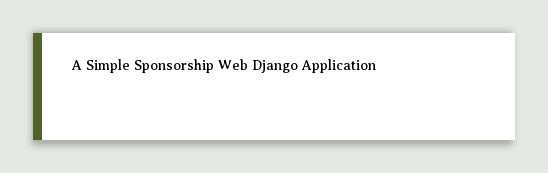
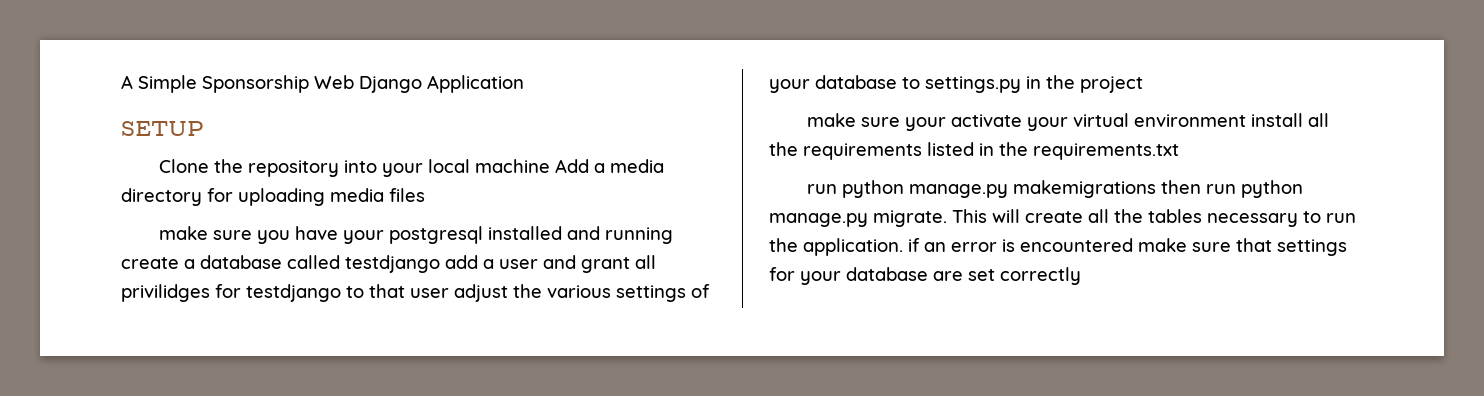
+ SETUP
+ Clone the repository into your local machine Add a media directory for uploading media files
+ make sure you have your postgresql installed and running create a database called testdjango add a user and grant all privilidges for testdjango to that user adjust the various settings of your database to settings.py in the project
+ make sure your activate your virtual environment install all the requirements listed in the requirements.txt
+ run python manage.py makemigrations then run python manage.py migrate. This will create all the tables necessary to run the application. if an error is encountered make sure that settings for your database are set correctly

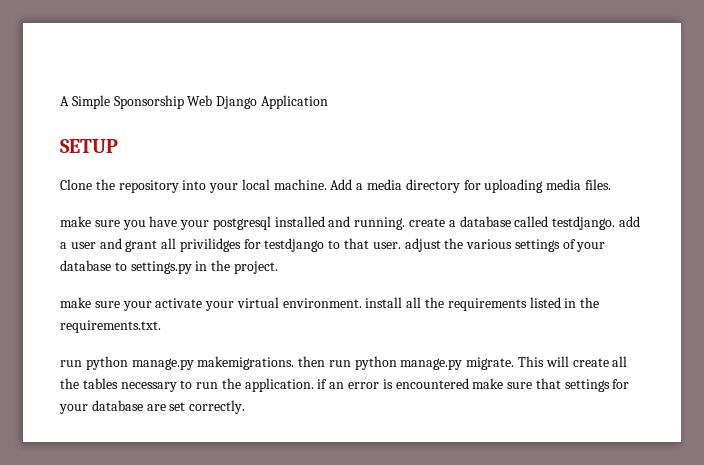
- Clone the repository into your local machine Add a media directory for uploading media files
+ Clone the repository into your local machine. Add a media directory for uploading media files.
- make sure you have your postgresql installed and running create a database called testdjango add a user and grant all privilidges for testdjango to that user adjust the various settings of your database to settings.py in the project
+ make sure you have your postgresql installed and running. create a database called testdjango. add a user and grant all privilidges for testdjango to that user. adjust the various settings of your database to settings.py in the project.
- make sure your activate your virtual environment install all the requirements listed in the requirements.txt
- run python manage.py makemigrations then run python manage.py migrate.
+ make sure your activate your virtual environment. install all the requirements listed in the requirements.txt.
+ run python manage.py makemigrations. then run python manage.py migrate.
- This will create all the tables necessary to run the application. if an error is encountered make sure that settings for your database are set correctly
+ This will create all the tables necessary to run the application. if an error is encountered make sure that settings for your database are set correctly.

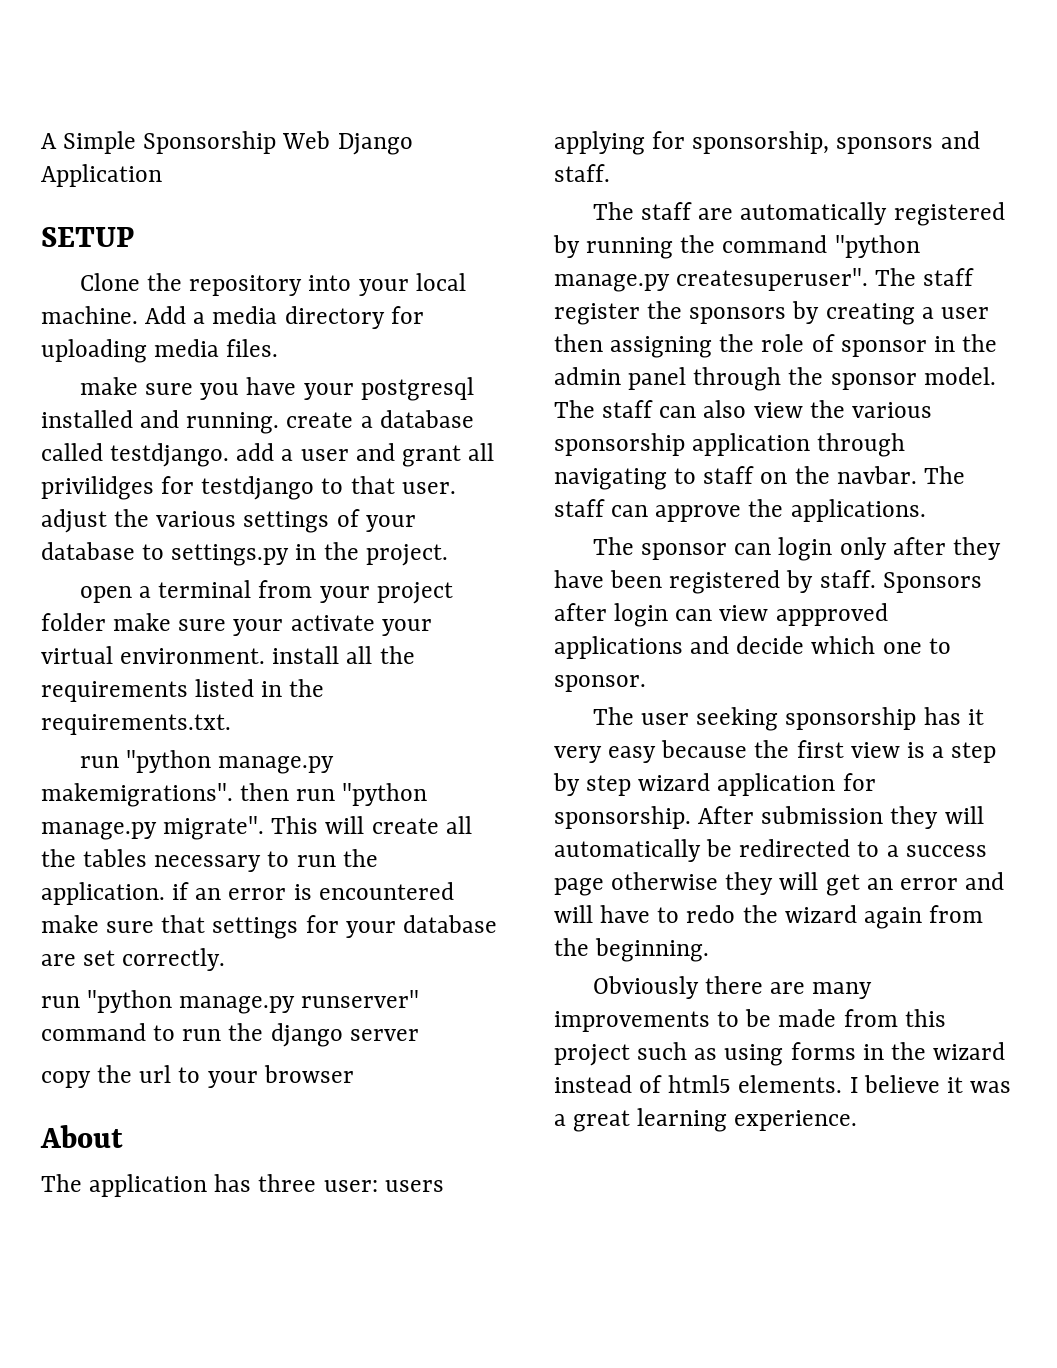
- make sure your activate your virtual environment. install all the requirements listed in the requirements.txt.
+ open a terminal from your project folder make sure your activate your virtual environment. install all the requirements listed in the requirements.txt.
- run python manage.py makemigrations. then run python manage.py migrate.
+ run "python manage.py makemigrations". then run "python manage.py migrate".
+ run "python manage.py runserver" command to run the django server
+ copy the url to your browser
+ About
+ The application has three user: users applying for sponsorship, sponsors and staff.
+ The staff are automatically registered by running the command "python manage.py createsuperuser". The staff register the sponsors by creating a user then assigning the role of sponsor in the admin panel through the sponsor model. The staff can also view the various sponsorship application through navigating to staff on the navbar. The staff can approve the applications.
+ The sponsor can login only after they have been registered by staff. Sponsors after login can view appproved applications and decide which one to sponsor.
+ The user seeking sponsorship has it very easy because the first view is a step by step wizard application for sponsorship. After submission they will automatically be redirected to a success page otherwise they will get an error and will have to redo the wizard again from the beginning.
+ Obviously there are many improvements to be made from this project such as using forms in the wizard instead of html5 elements. I believe it was a great learning experience.

